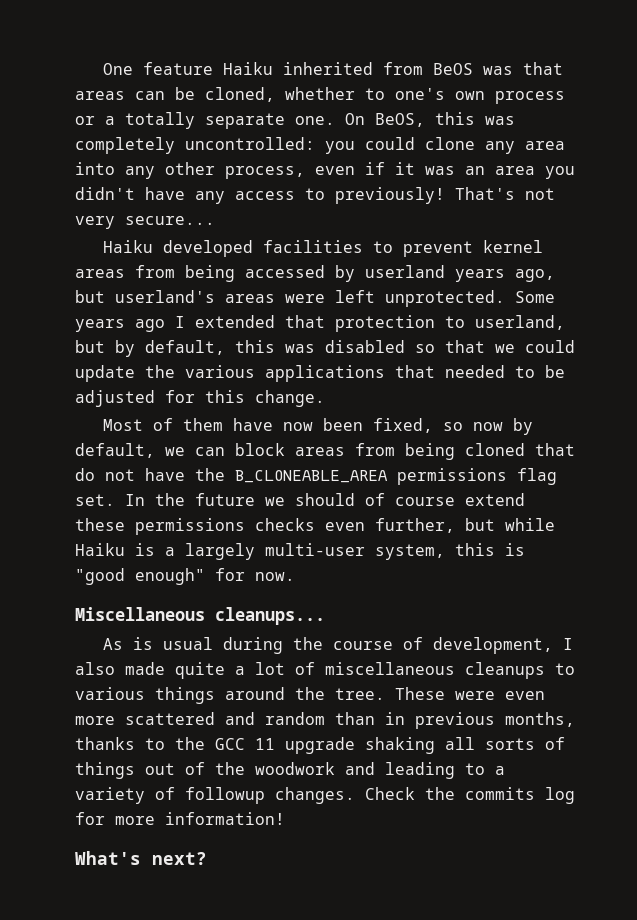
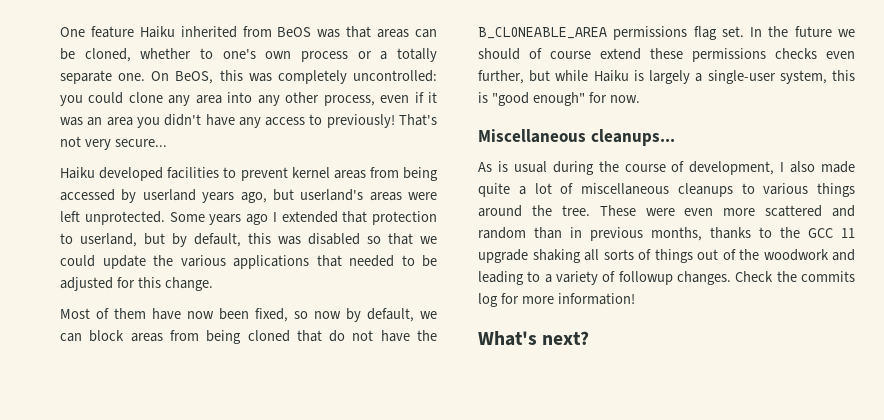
- In the future we should of course extend these permissions checks even further, but while Haiku is a largely multi-user system, this is "good enough" for now.
+ In the future we should of course extend these permissions checks even further, but while Haiku is largely a single-user system, this is "good enough" for now.

